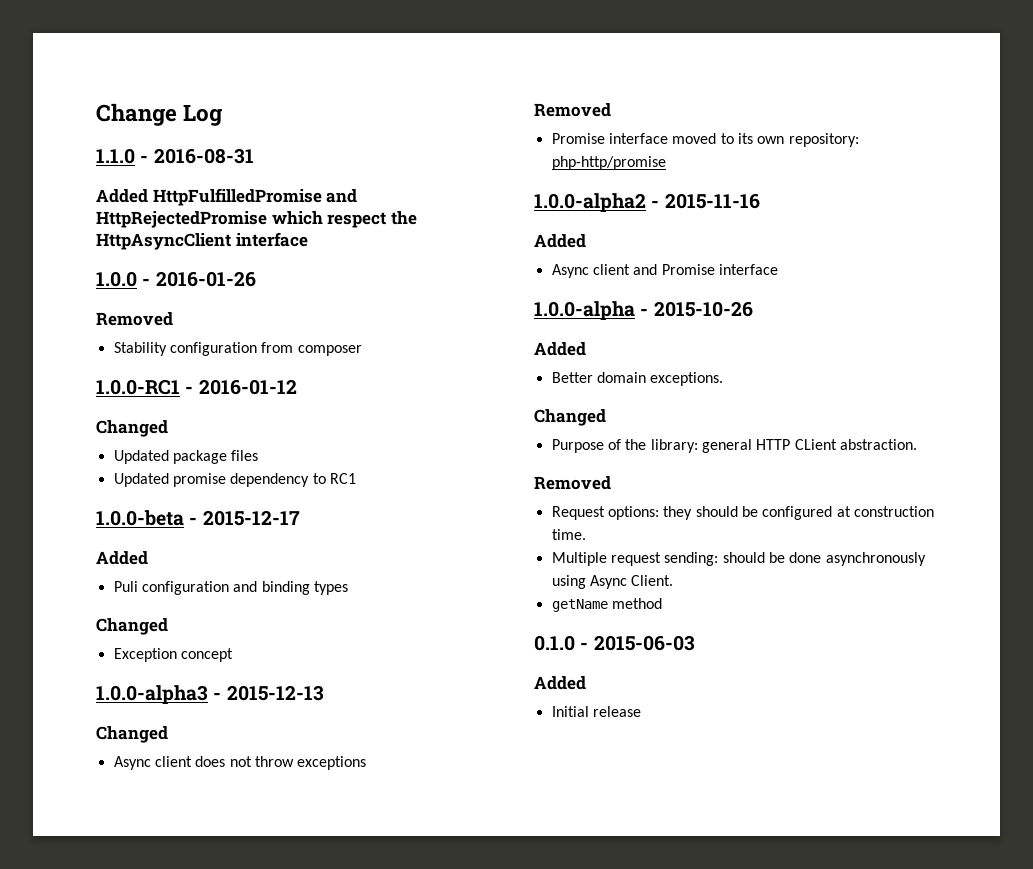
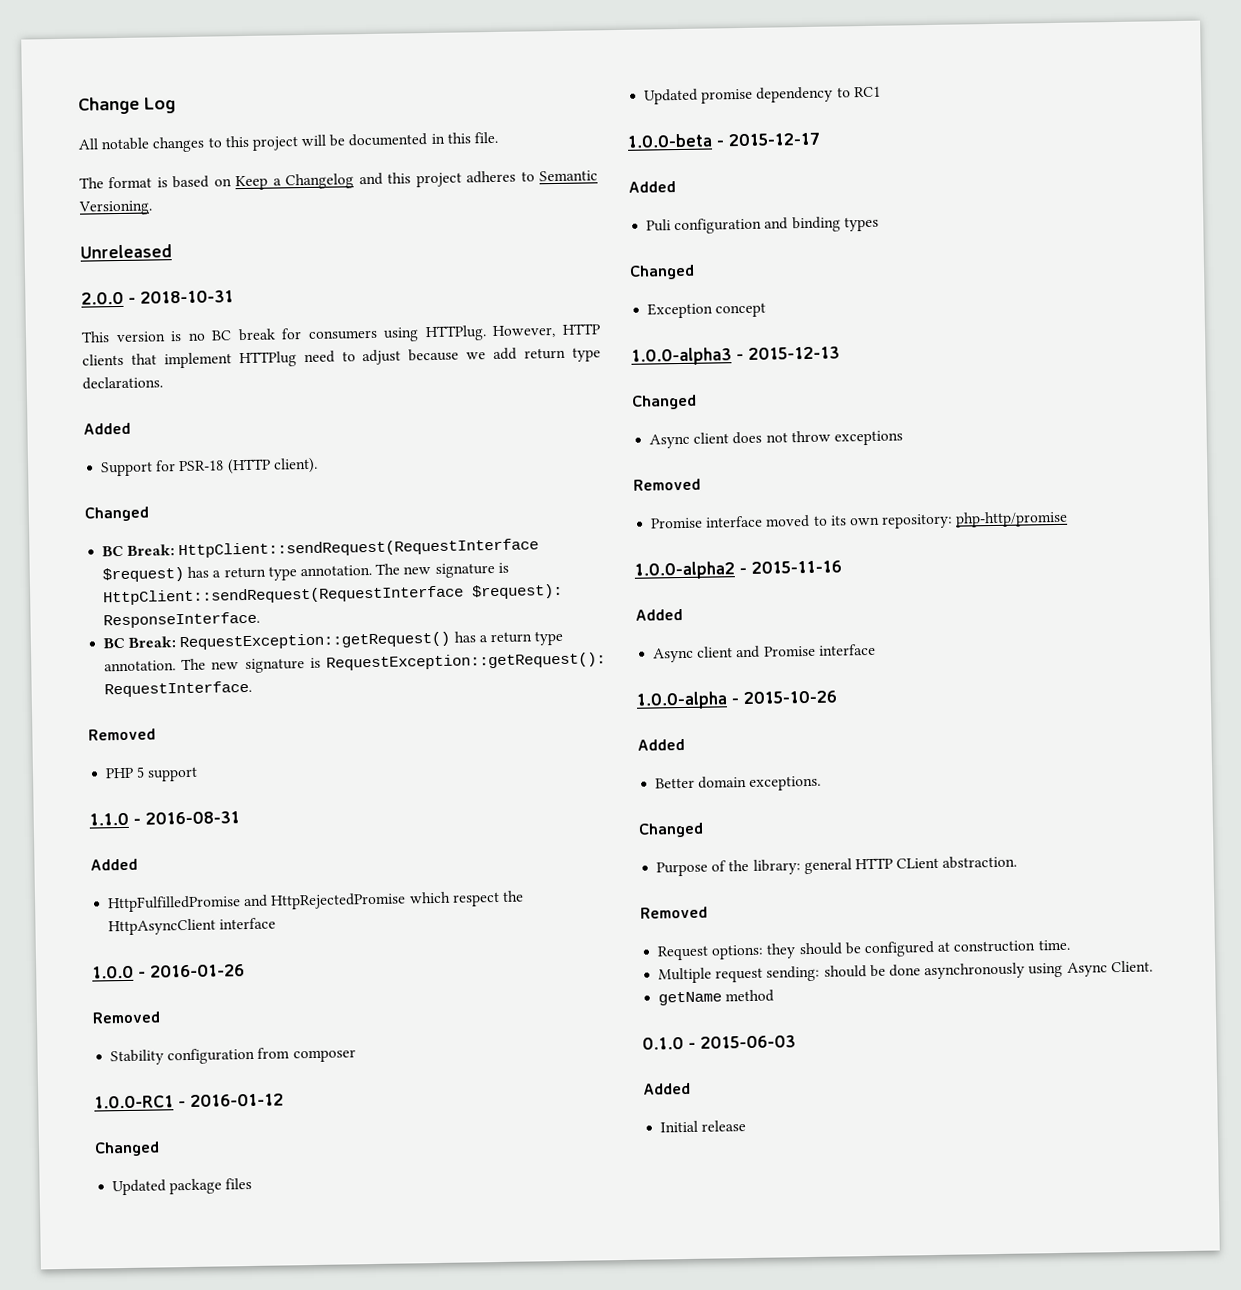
+ All notable changes to this project will be documented in this file.
+ The format is based on Keep a Changelog and this project adheres to Semantic Versioning.
+ Unreleased
+ 2.0.0 - 2018-10-31
+ This version is no BC break for consumers using HTTPlug. However, HTTP clients that implement HTTPlug need to adjust because we add return type declarations.
+ Added
+ Support for PSR-18 (HTTP client).
+ Changed
+ BC Break: HttpClient::sendRequest(RequestInterface $request) has a return type annotation. The new signature is HttpClient::sendRequest(RequestInterface $request): ResponseInterface.
+ BC Break: RequestException::getRequest() has a return type annotation. The new signature is RequestException::getRequest(): RequestInterface.
+ Removed
+ PHP 5 support
  1.1.0 - 2016-08-31
- Added HttpFulfilledPromise and HttpRejectedPromise which respect the HttpAsyncClient interface
+ Added
+ HttpFulfilledPromise and HttpRejectedPromise which respect the HttpAsyncClient interface

